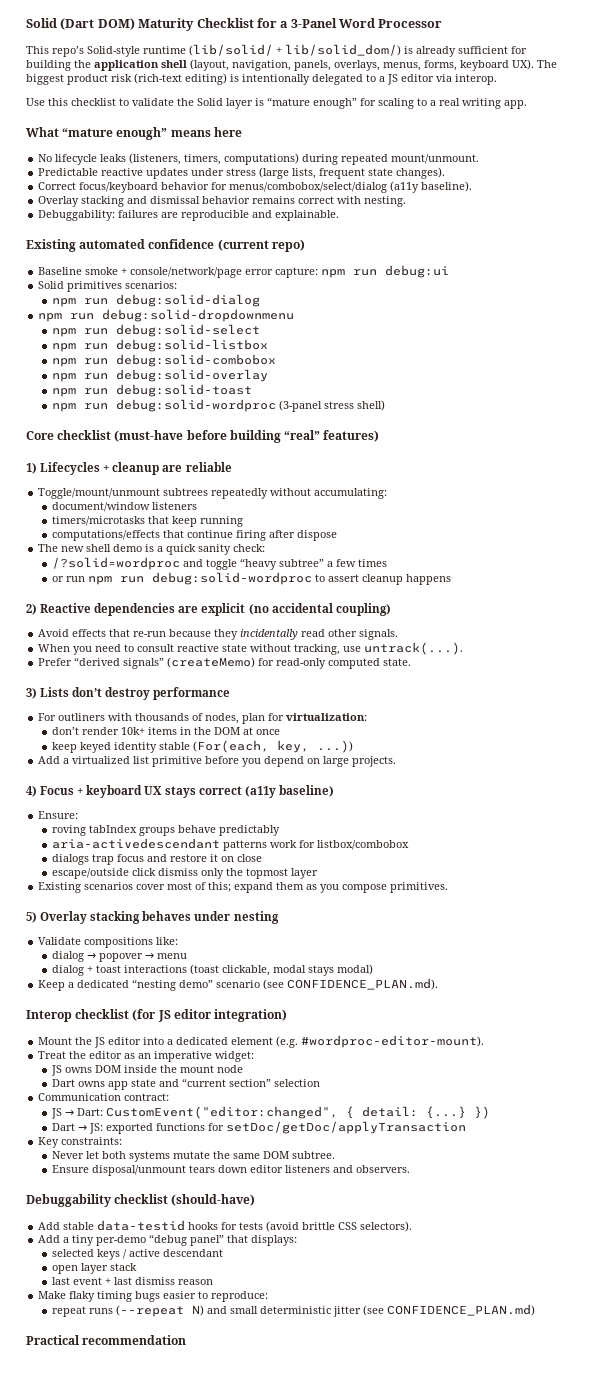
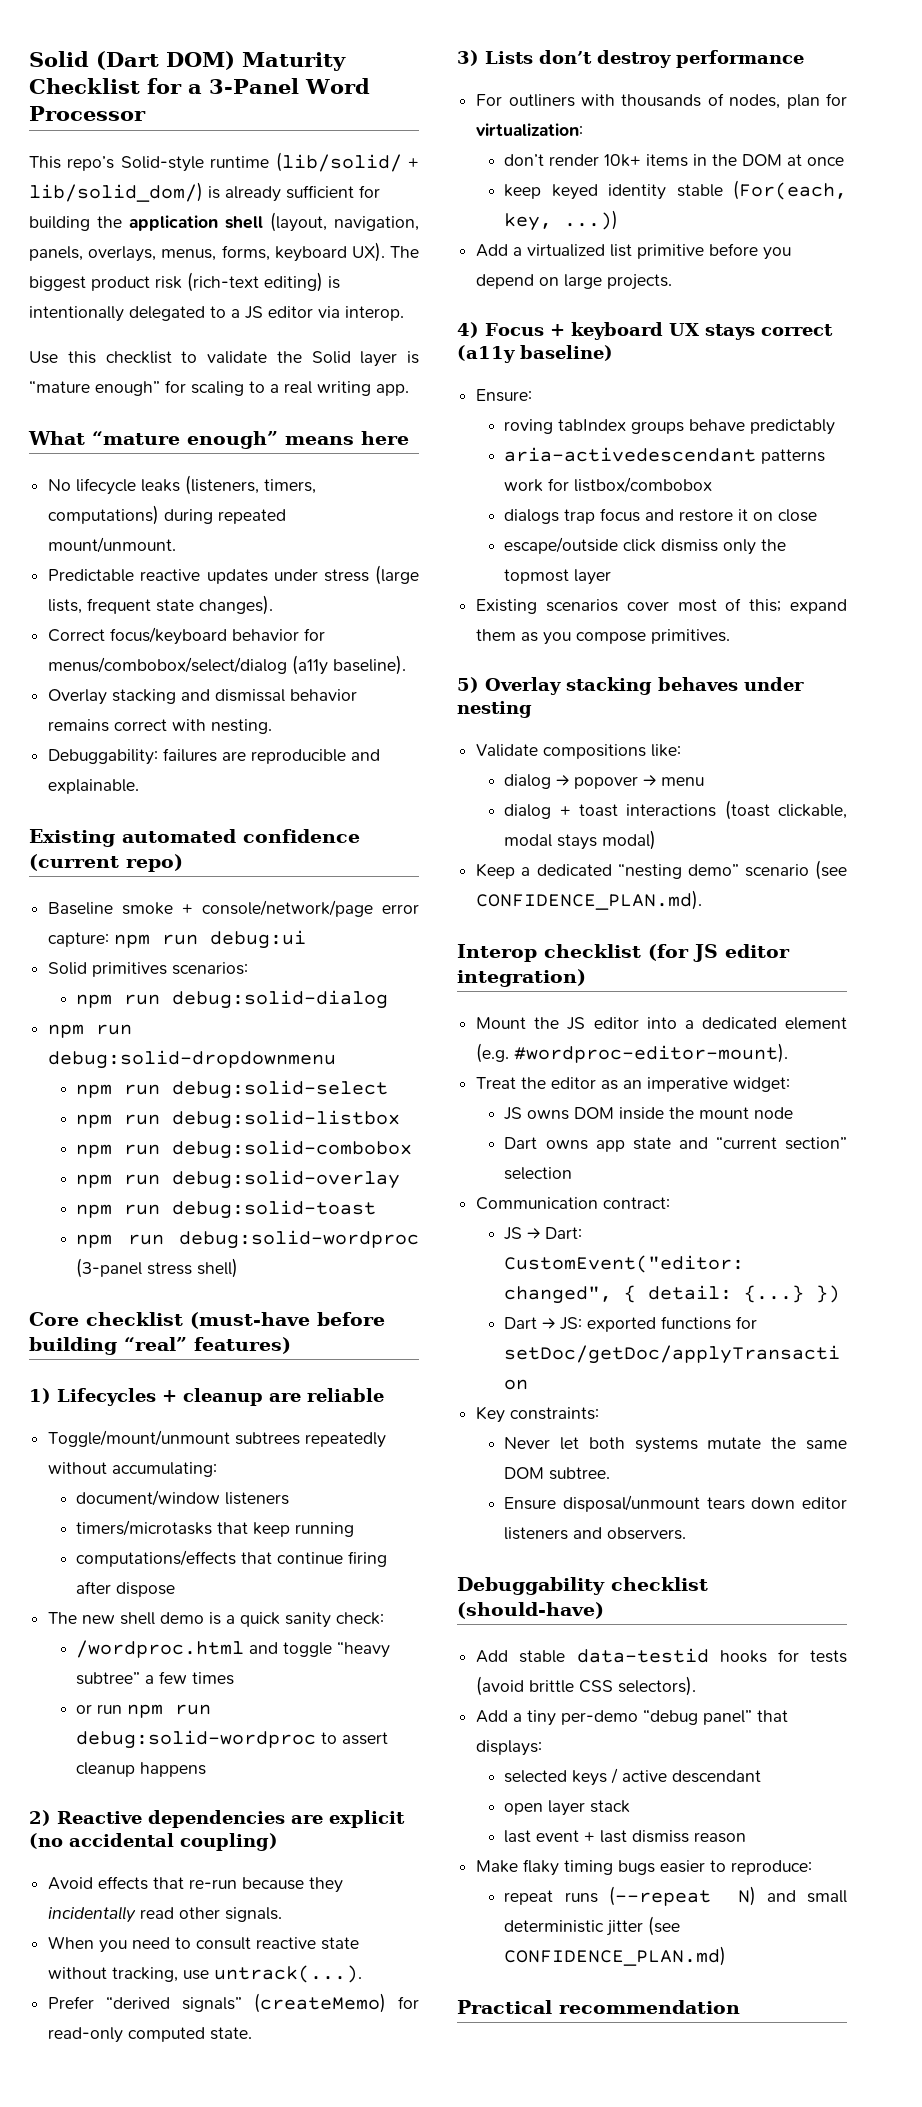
- /?solid=wordproc and toggle “heavy subtree” a few times
+ /wordproc.html and toggle “heavy subtree” a few times

